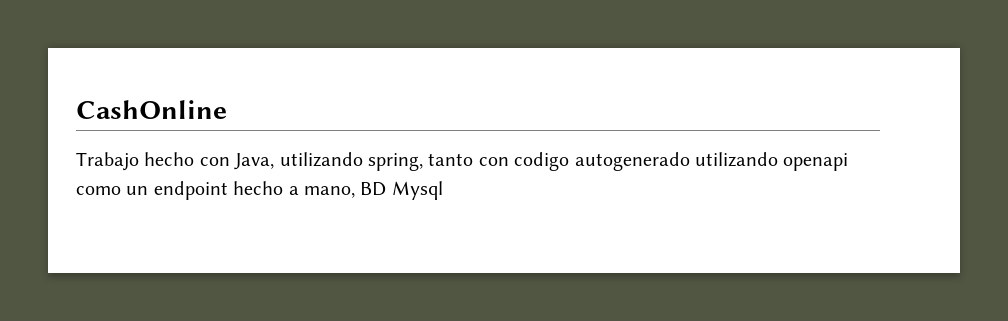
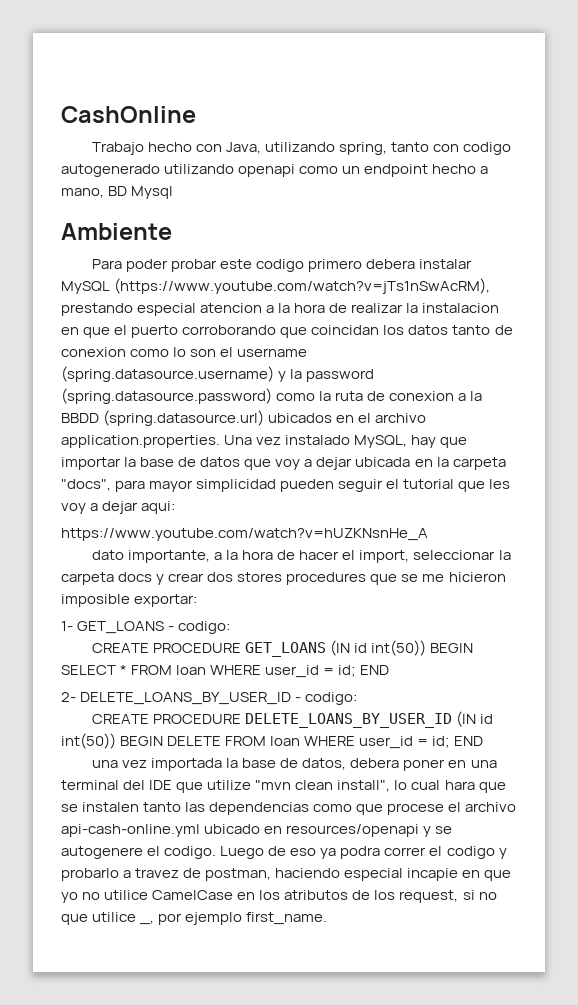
+ Ambiente
+ Para poder probar este codigo primero debera instalar MySQL (https://www.youtube.com/watch?v=jTs1nSwAcRM), prestando especial atencion a la hora de realizar la instalacion en que el puerto corroborando que coincidan los datos tanto de conexion como lo son el username (spring.datasource.username) y la password (spring.datasource.password) como la ruta de conexion a la BBDD (spring.datasource.url) ubicados en el archivo application.properties. Una vez instalado MySQL, hay que importar la base de datos que voy a dejar ubicada en la carpeta "docs", para mayor simplicidad pueden seguir el tutorial que les voy a dejar aqui:
+ https://www.youtube.com/watch?v=hUZKNsnHe_A
+ dato importante, a la hora de hacer el import, seleccionar la carpeta docs y crear dos stores procedures que se me hicieron imposible exportar:
+ 1- GET_LOANS - codigo:
+ CREATE PROCEDURE GET_LOANS (IN id int(50)) BEGIN SELECT * FROM loan WHERE user_id = id; END
+ 2- DELETE_LOANS_BY_USER_ID - codigo:
+ CREATE PROCEDURE DELETE_LOANS_BY_USER_ID (IN id int(50)) BEGIN DELETE FROM loan WHERE user_id = id; END
+ una vez importada la base de datos, debera poner en una terminal del IDE que utilize "mvn clean install", lo cual hara que se instalen tanto las dependencias como que procese el archivo api-cash-online.yml ubicado en resources/openapi y se autogenere el codigo. Luego de eso ya podra correr el codigo y probarlo a travez de postman, haciendo especial incapie en que yo no utilice CamelCase en los atributos de los request, si no que utilice _, por ejemplo first_name.

